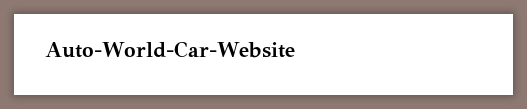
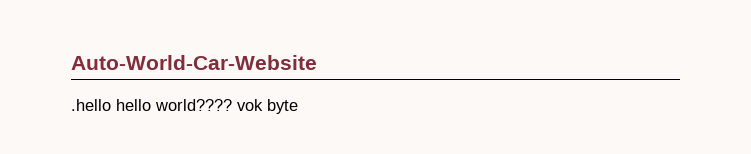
+ .hello hello world???? vok byte

